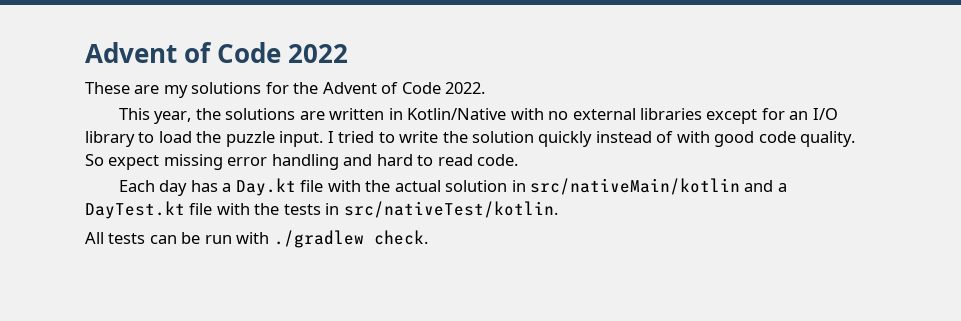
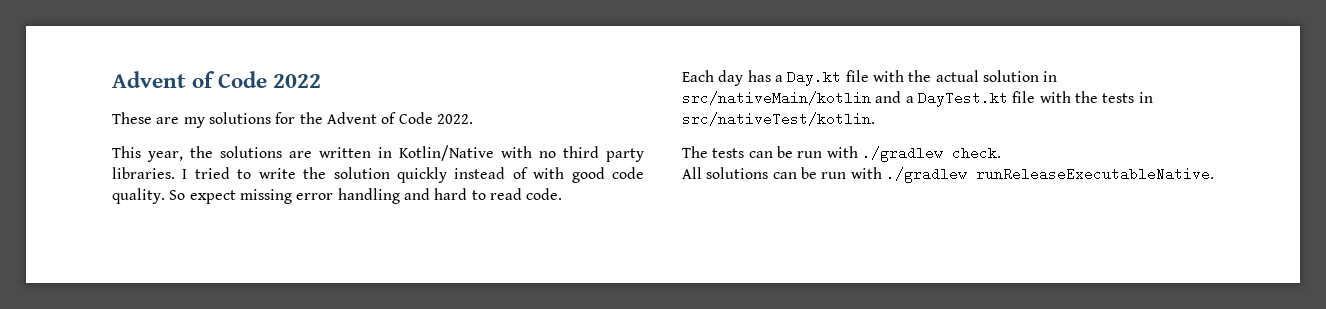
- This year, the solutions are written in Kotlin/Native with no external libraries except for an I/O library to load the puzzle input.
+ This year, the solutions are written in Kotlin/Native with no third party libraries.
- All tests can be run with ./gradlew check.
+ The tests can be run with ./gradlew check.
+ All solutions can be run with ./gradlew runReleaseExecutableNative.

